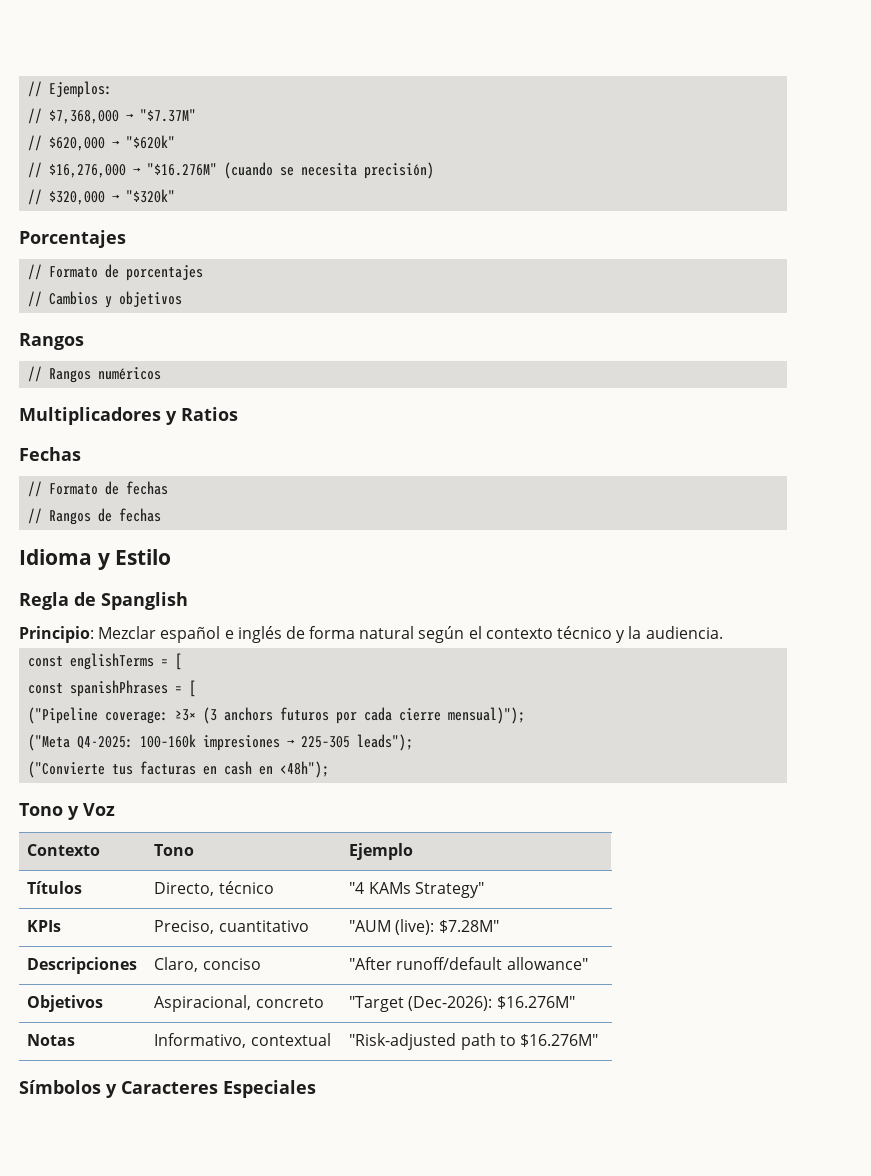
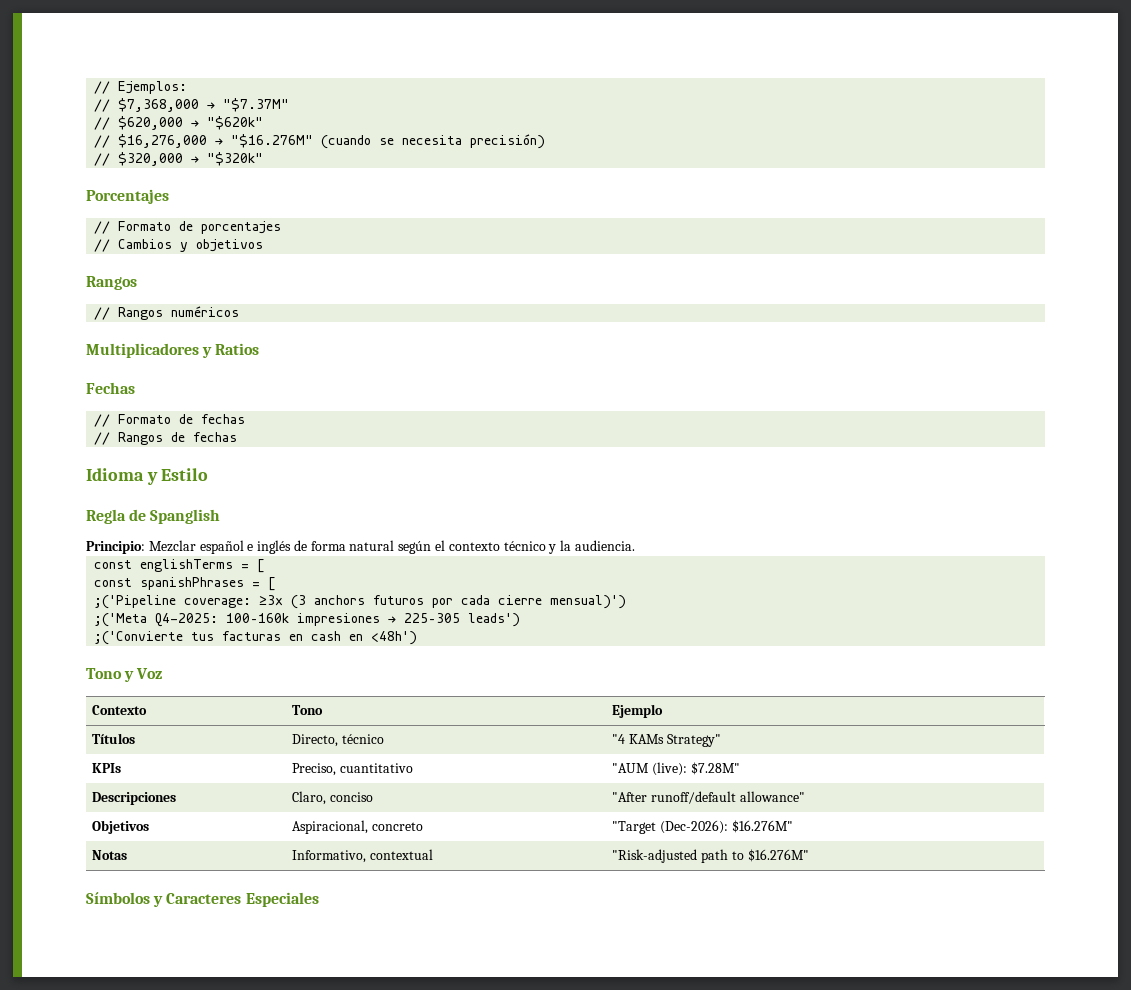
- ("Pipeline coverage: ≥3× (3 anchors futuros por cada cierre mensual)");
- ("Meta Q4-2025: 100–160k impresiones → 225–305 leads");
- ("Convierte tus facturas en cash en <48h");
+ ;('Pipeline coverage: ≥3× (3 anchors futuros por cada cierre mensual)')
+ ;('Meta Q4-2025: 100–160k impresiones → 225–305 leads')
+ ;('Convierte tus facturas en cash en <48h')

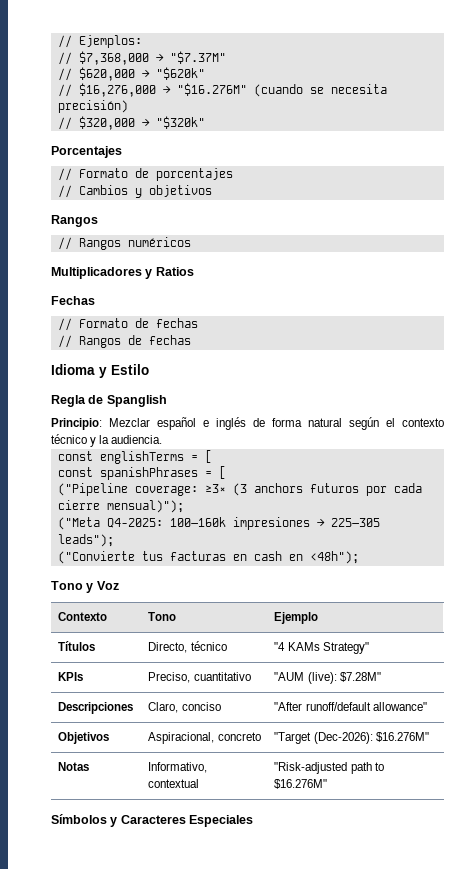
- ;('Pipeline coverage: ≥3× (3 anchors futuros por cada cierre mensual)')
- ;('Meta Q4-2025: 100–160k impresiones → 225–305 leads')
- ;('Convierte tus facturas en cash en <48h')
+ ("Pipeline coverage: ≥3× (3 anchors futuros por cada cierre mensual)");
+ ("Meta Q4-2025: 100–160k impresiones → 225–305 leads");
+ ("Convierte tus facturas en cash en <48h");

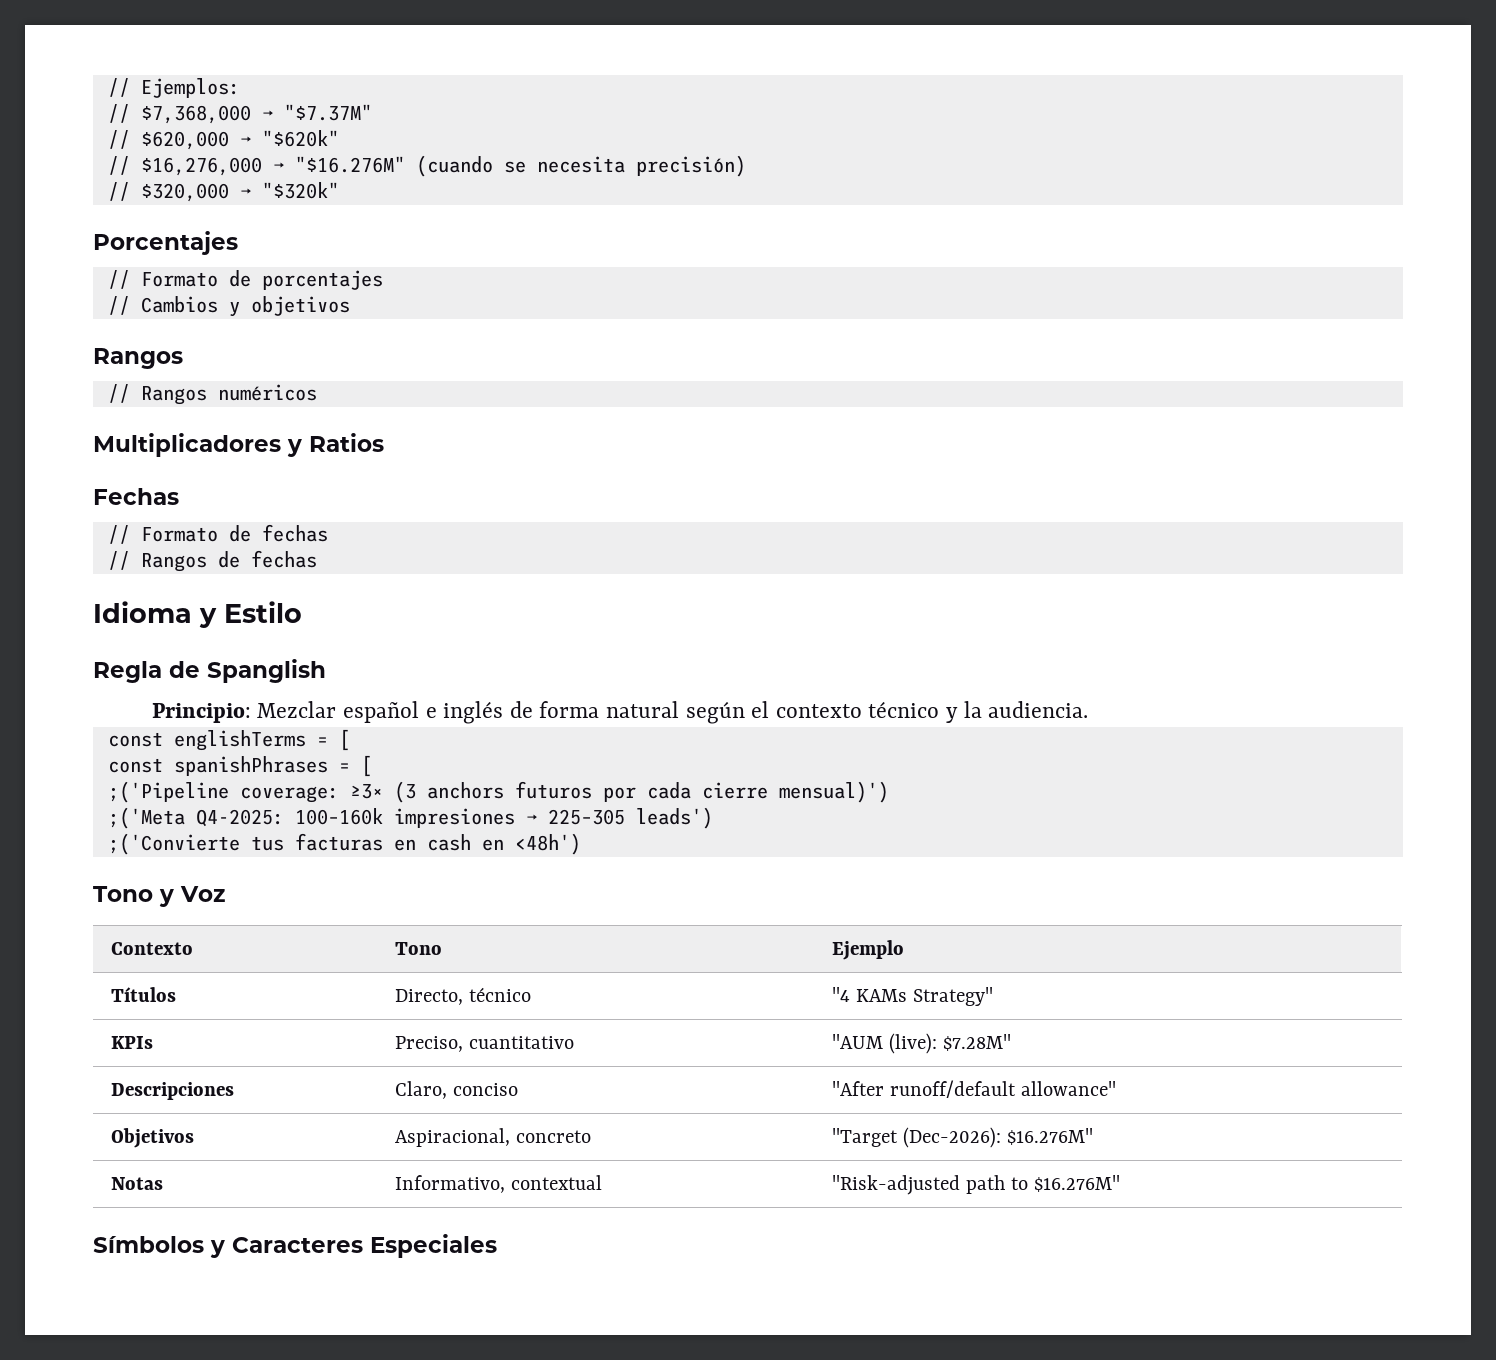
- ("Pipeline coverage: ≥3× (3 anchors futuros por cada cierre mensual)");
- ("Meta Q4-2025: 100–160k impresiones → 225–305 leads");
- ("Convierte tus facturas en cash en <48h");
+ ;('Pipeline coverage: ≥3× (3 anchors futuros por cada cierre mensual)')
+ ;('Meta Q4-2025: 100–160k impresiones → 225–305 leads')
+ ;('Convierte tus facturas en cash en <48h')

